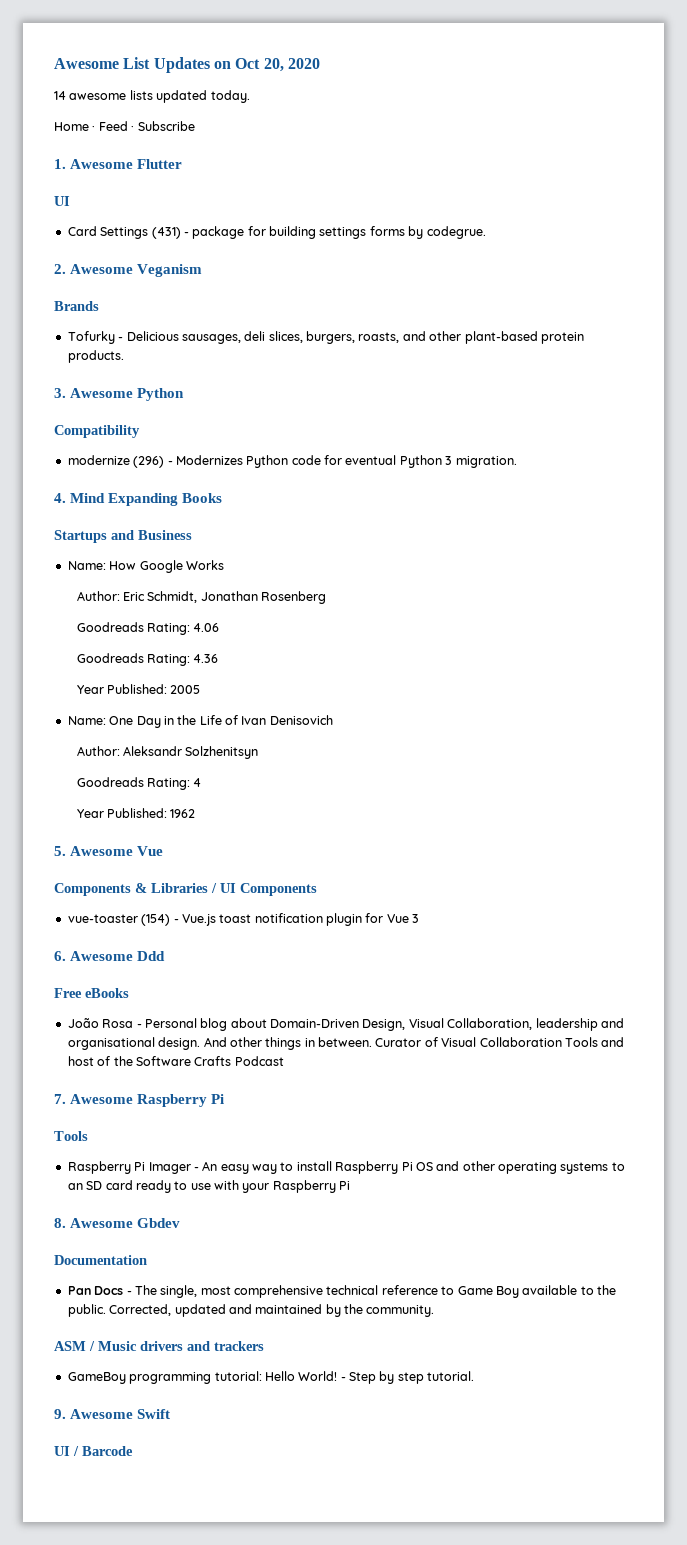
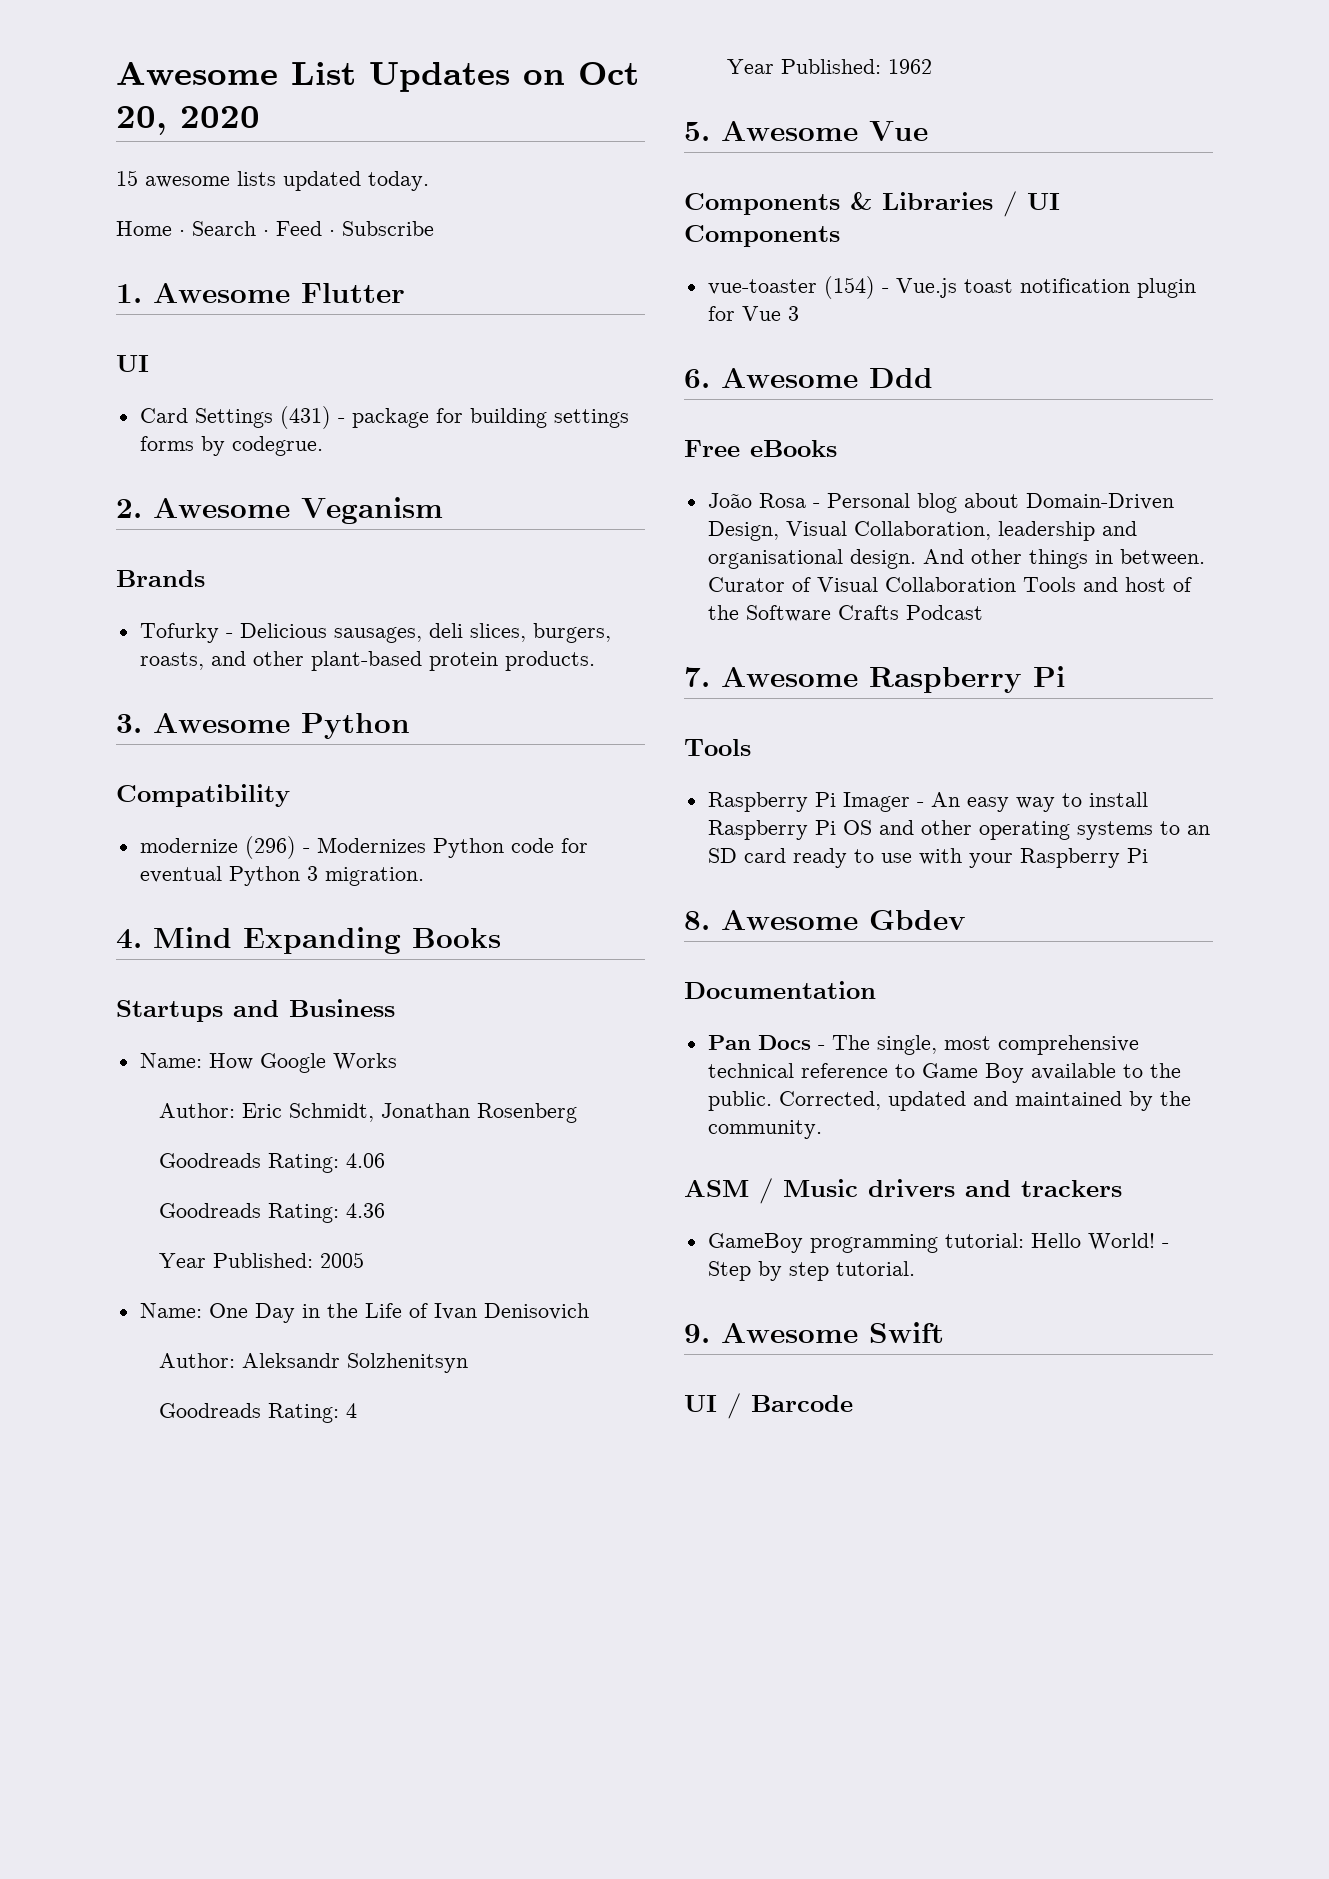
- 14 awesome lists updated today.
+ 15 awesome lists updated today.
- Home · Feed · Subscribe
+ Home · Search · Feed · Subscribe

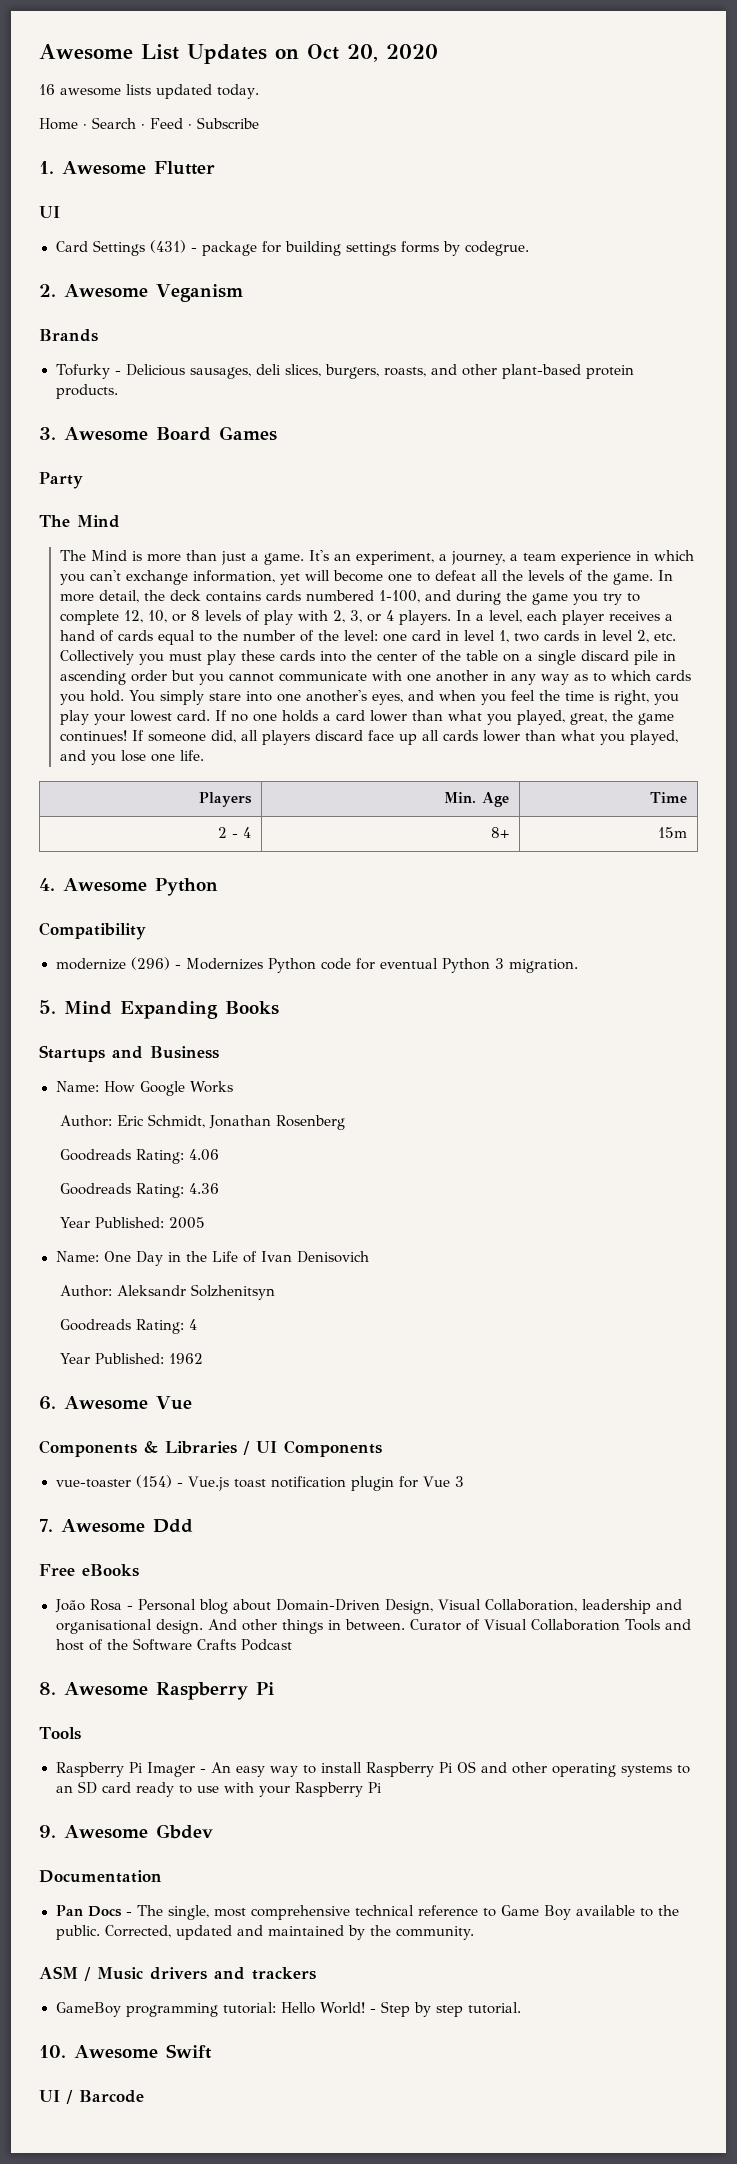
- 15 awesome lists updated today.
+ 16 awesome lists updated today.
- 3. Awesome Python
+ 3. Awesome Board Games
+ Party
+ The Mind
+ The Mind is more than just a game. It's an experiment, a journey, a team experience in which you can't exchange information, yet will become one to defeat all the levels of the game. In more detail, the deck contains cards numbered 1-100, and during the game you try to complete 12, 10, or 8 levels of play with 2, 3, or 4 players. In a level, each player receives a hand of cards equal to the number of the level: one card in level 1, two cards in level 2, etc. Collectively you must play these cards into the center of the table on a single discard pile in ascending order but you cannot communicate with one another in any way as to which cards you hold. You simply stare into one another's eyes, and when you feel the time is right, you play your lowest card. If no one holds a card lower than what you played, great, the game continues! If someone did, all players discard face up all cards lower than what you played, and you lose one life.
+ Players | Min. Age | Time
+ 2 - 4 | 8+ | 15m
+ 4. Awesome Python
- 4. Mind Expanding Books
+ 5. Mind Expanding Books
- 5. Awesome Vue
+ 6. Awesome Vue
- 6. Awesome Ddd
+ 7. Awesome Ddd
- 7. Awesome Raspberry Pi
+ 8. Awesome Raspberry Pi
- 8. Awesome Gbdev
+ 9. Awesome Gbdev
- 9. Awesome Swift
+ 10. Awesome Swift

